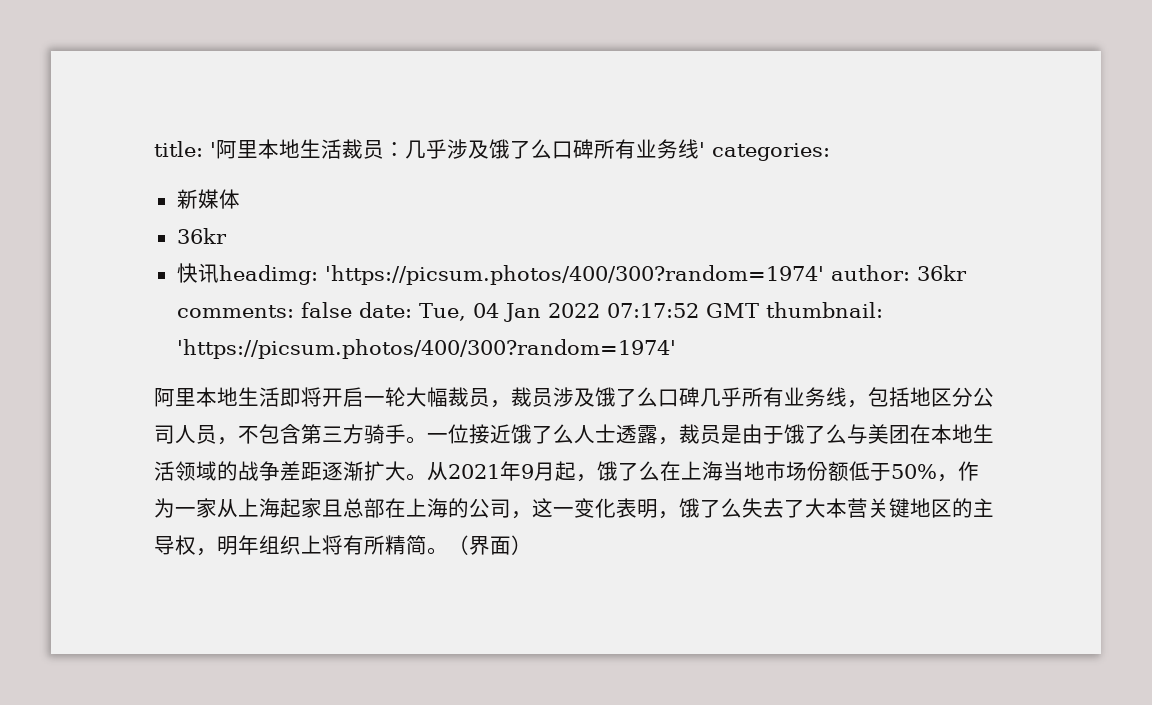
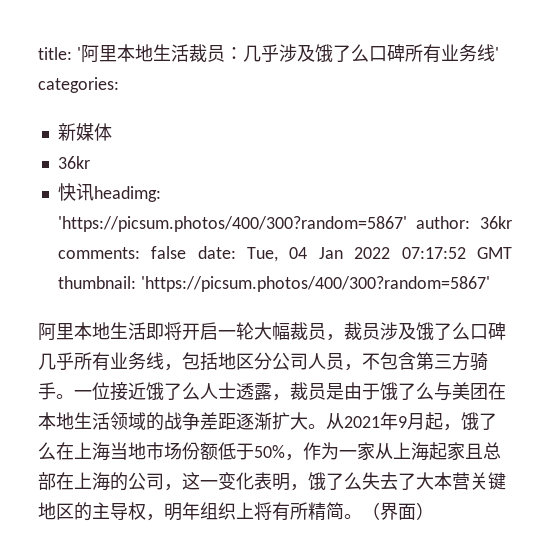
- 快讯headimg: 'https://picsum.photos/400/300?random=1974' author: 36kr comments: false date: Tue, 04 Jan 2022 07:17:52 GMT thumbnail: 'https://picsum.photos/400/300?random=1974'
+ 快讯headimg: 'https://picsum.photos/400/300?random=5867' author: 36kr comments: false date: Tue, 04 Jan 2022 07:17:52 GMT thumbnail: 'https://picsum.photos/400/300?random=5867'

